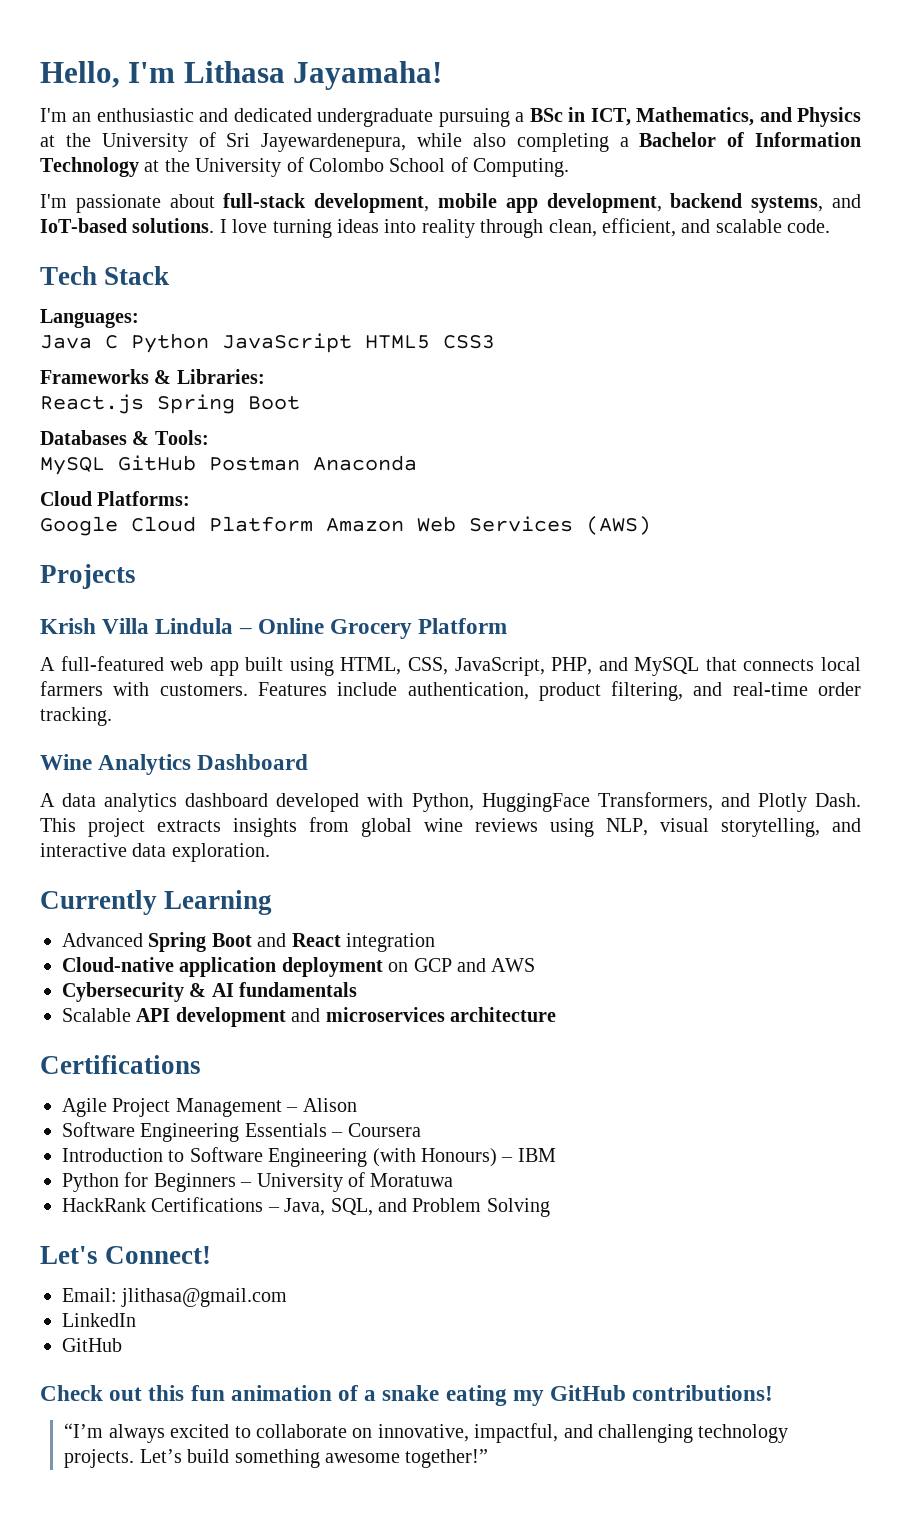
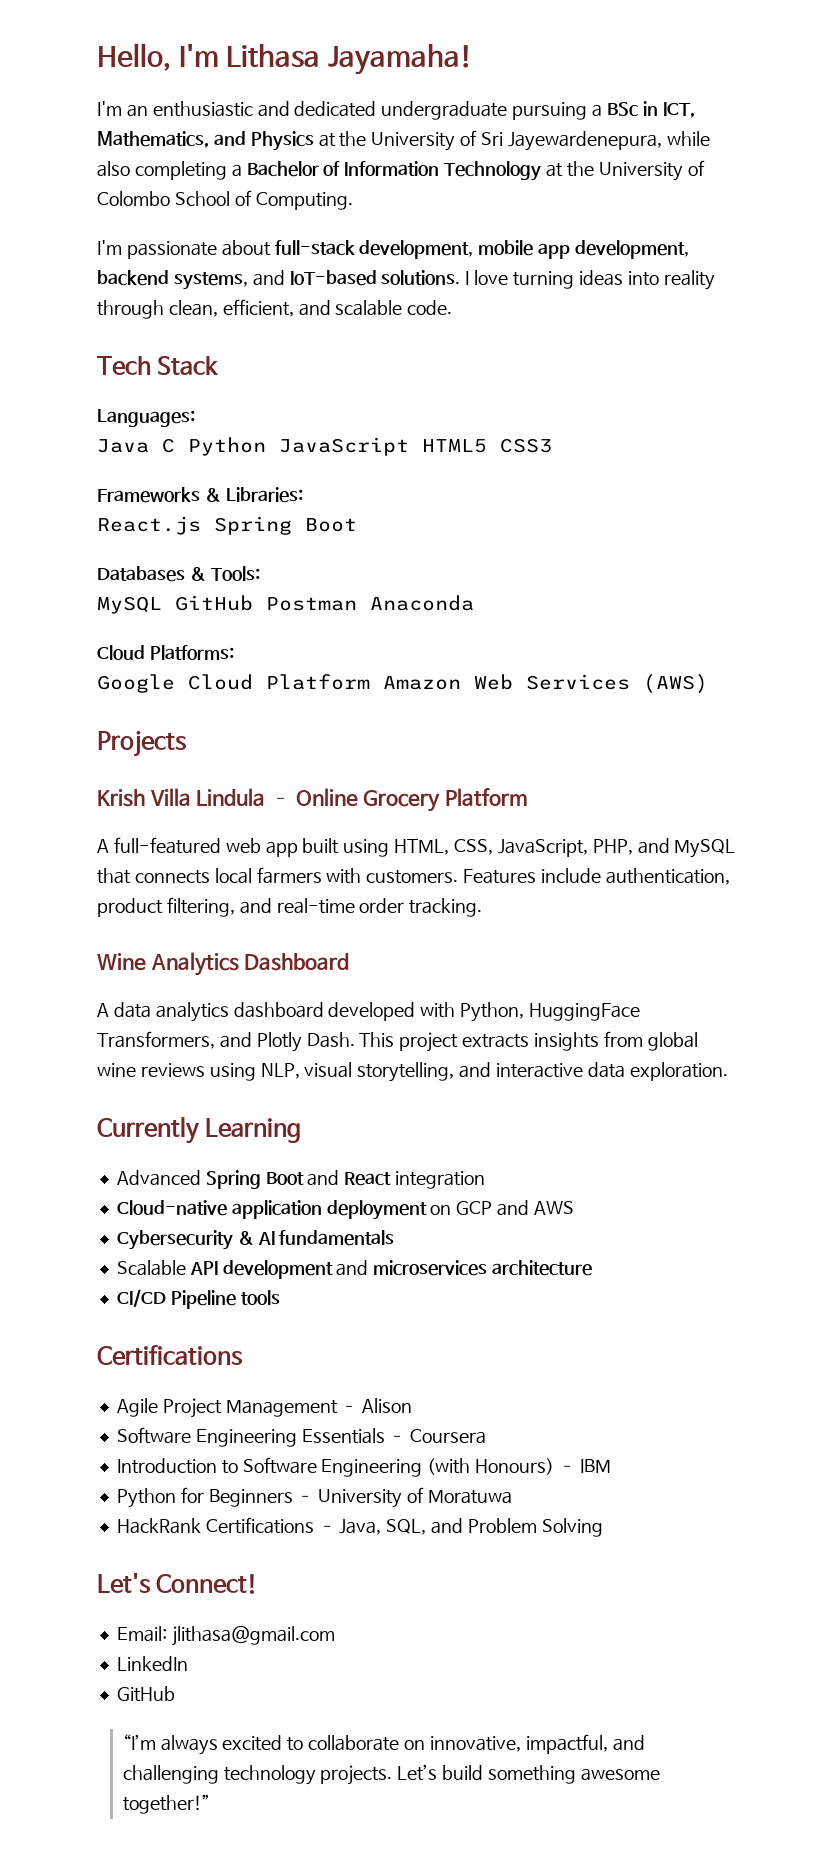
+ CI/CD Pipeline tools
- Check out this fun animation of a snake eating my GitHub contributions!

